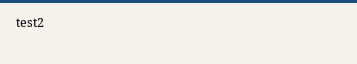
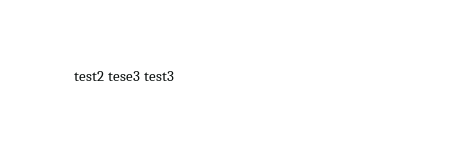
- test2
+ test2 tese3 test3

